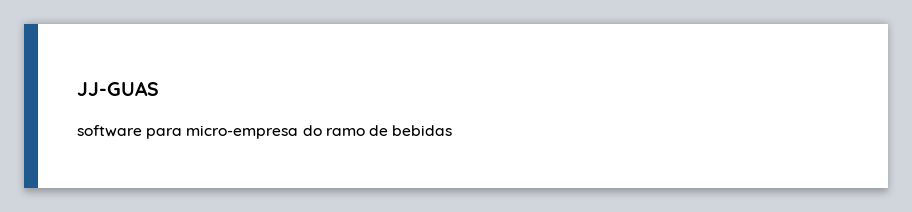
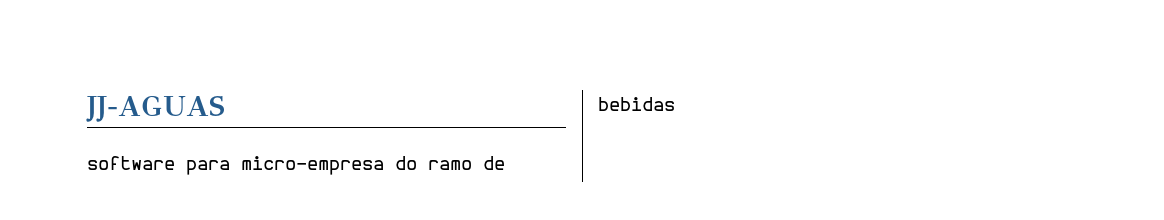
- JJ-GUAS
+ JJ-AGUAS

